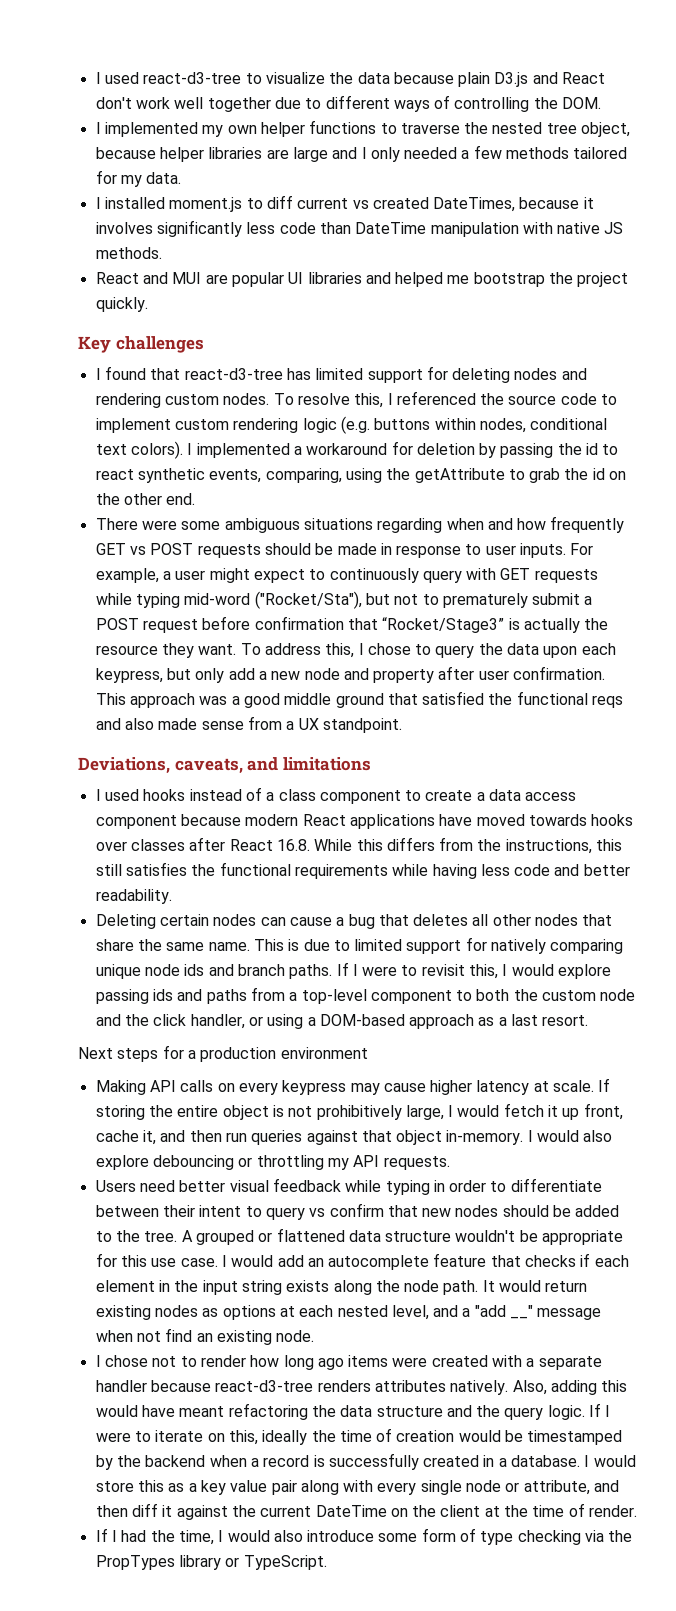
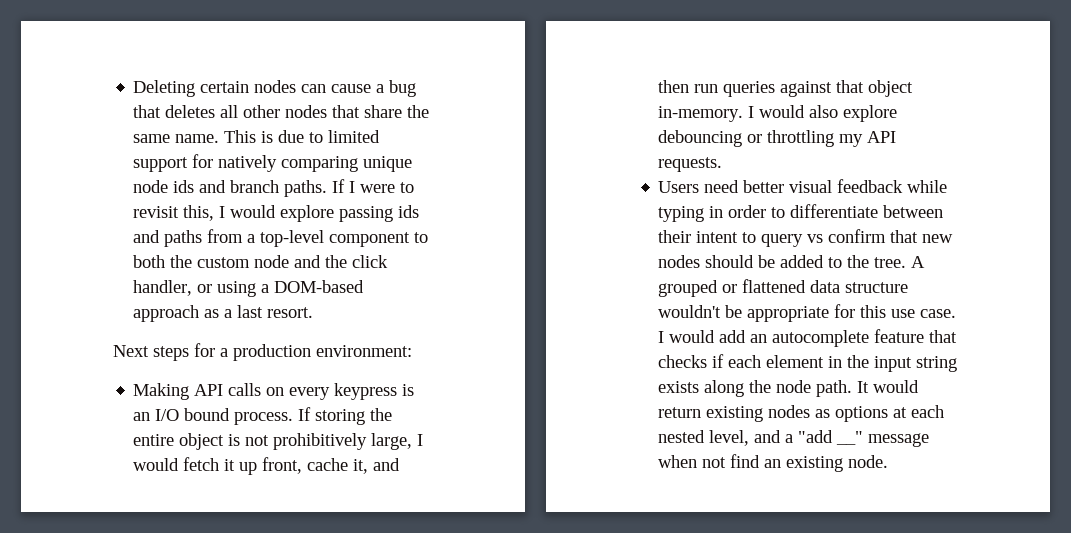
- I used react-d3-tree to visualize the data because plain D3.js and React don't work well together due to different ways of controlling the DOM.
- I implemented my own helper functions to traverse the nested tree object, because helper libraries are large and I only needed a few methods tailored for my data.
- I installed moment.js to diff current vs created DateTimes, because it involves significantly less code than DateTime manipulation with native JS methods.
- React and MUI are popular UI libraries and helped me bootstrap the project quickly.
- Key challenges
- I found that react-d3-tree has limited support for deleting nodes and rendering custom nodes. To resolve this, I referenced the source code to implement custom rendering logic (e.g. buttons within nodes, conditional text colors). I implemented a workaround for deletion by passing the id to react synthetic events, comparing, using the getAttribute to grab the id on the other end.
- There were some ambiguous situations regarding when and how frequently GET vs POST requests should be made in response to user inputs. For example, a user might expect to continuously query with GET requests while typing mid-word ("Rocket/Sta"), but not to prematurely submit a POST request before confirmation that “Rocket/Stage3” is actually the resource they want. To address this, I chose to query the data upon each keypress, but only add a new node and property after user confirmation. This approach was a good middle ground that satisfied the functional reqs and also made sense from a UX standpoint.
- Deviations, caveats, and limitations
- I used hooks instead of a class component to create a data access component because modern React applications have moved towards hooks over classes after React 16.8. While this differs from the instructions, this still satisfies the functional requirements while having less code and better readability.
- Next steps for a production environment
+ Next steps for a production environment:
- Making API calls on every keypress may cause higher latency at scale.
+ Making API calls on every keypress is an I/O bound process.
- I chose not to render how long ago items were created with a separate handler because react-d3-tree renders attributes natively. Also, adding this would have meant refactoring the data structure and the query logic. If I were to iterate on this, ideally the time of creation would be timestamped by the backend when a record is successfully created in a database. I would store this as a key value pair along with every single node or attribute, and then diff it against the current DateTime on the client at the time of render.
- If I had the time, I would also introduce some form of type checking via the PropTypes library or TypeScript.

